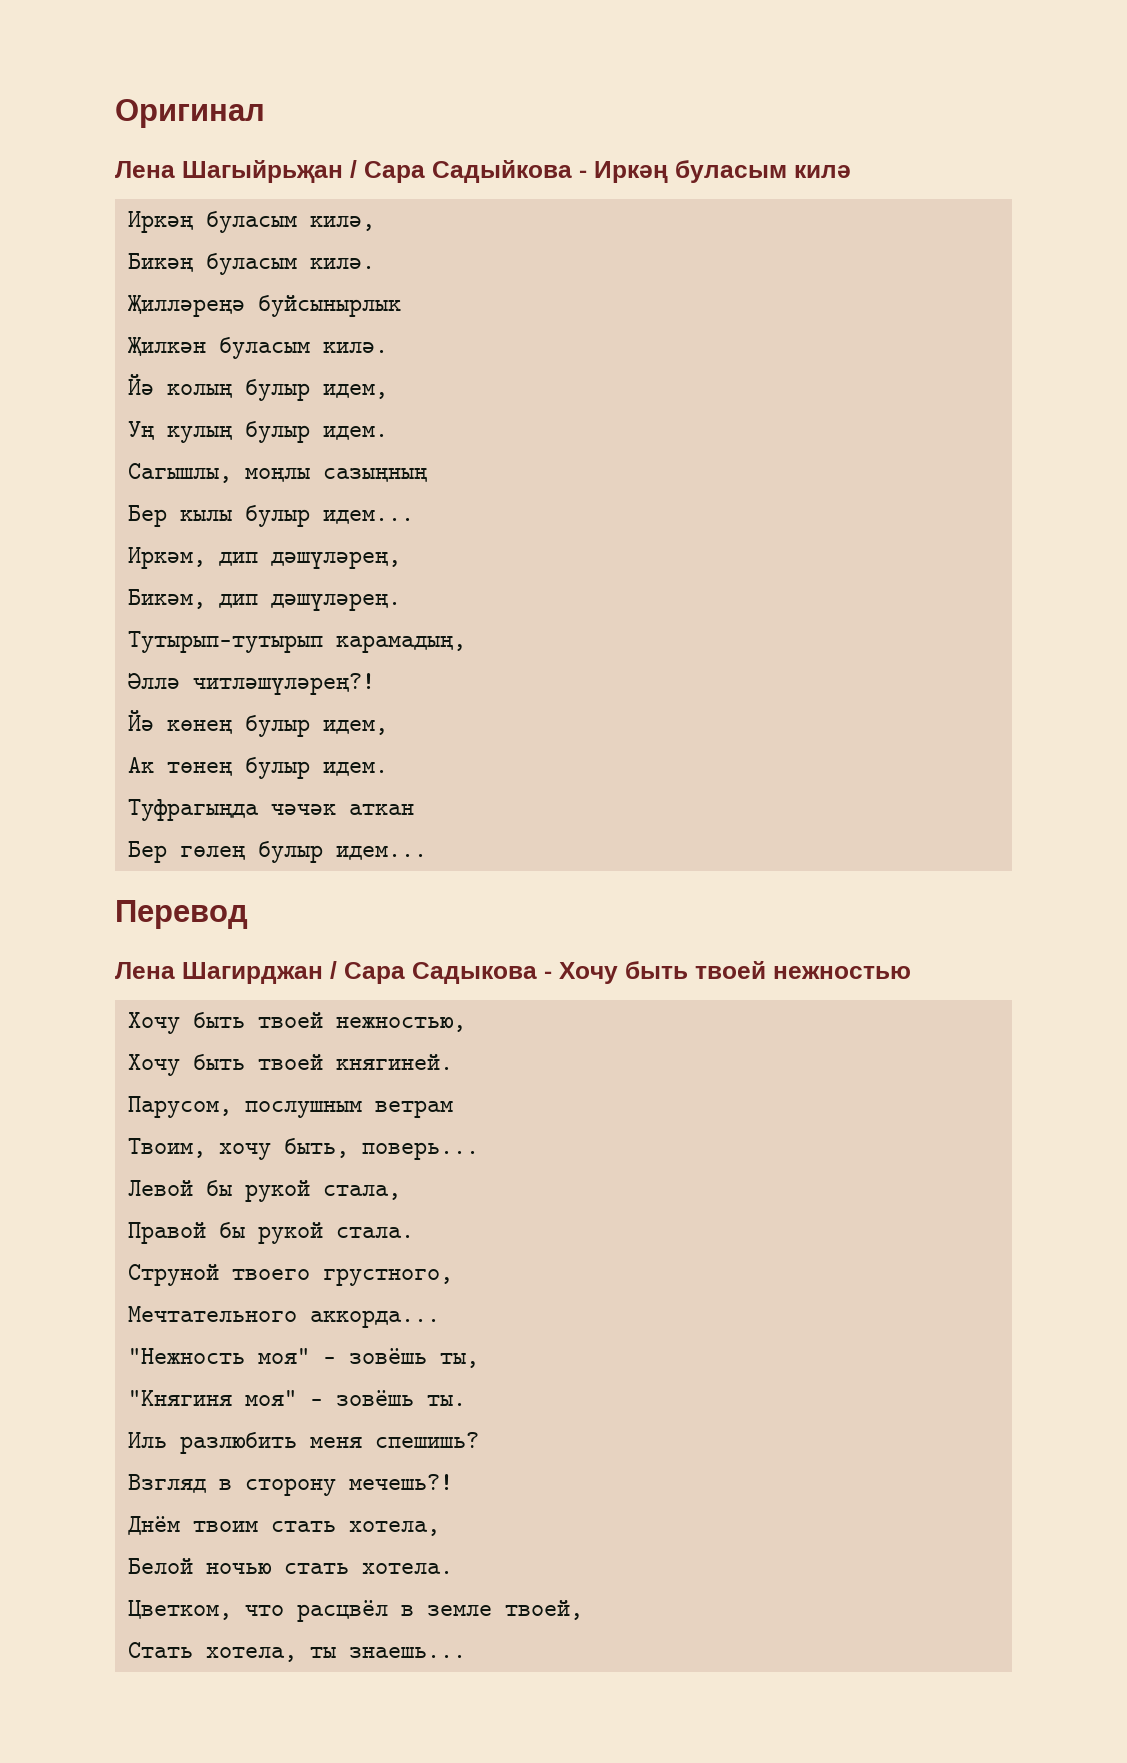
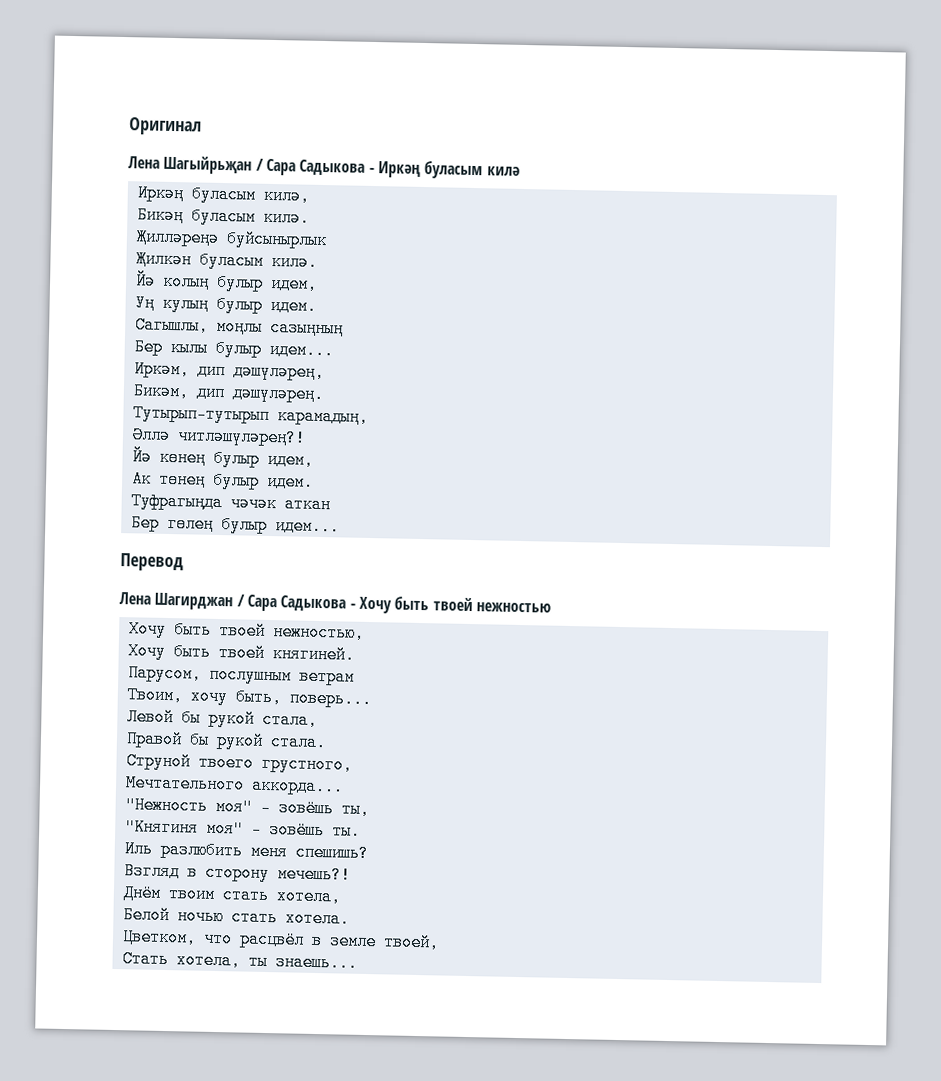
- Лена Шагыйрьҗан / Сара Садыйкова - Иркәң буласым килә
+ Лена Шагыйрьҗан / Сара Садыкова - Иркәң буласым килә

